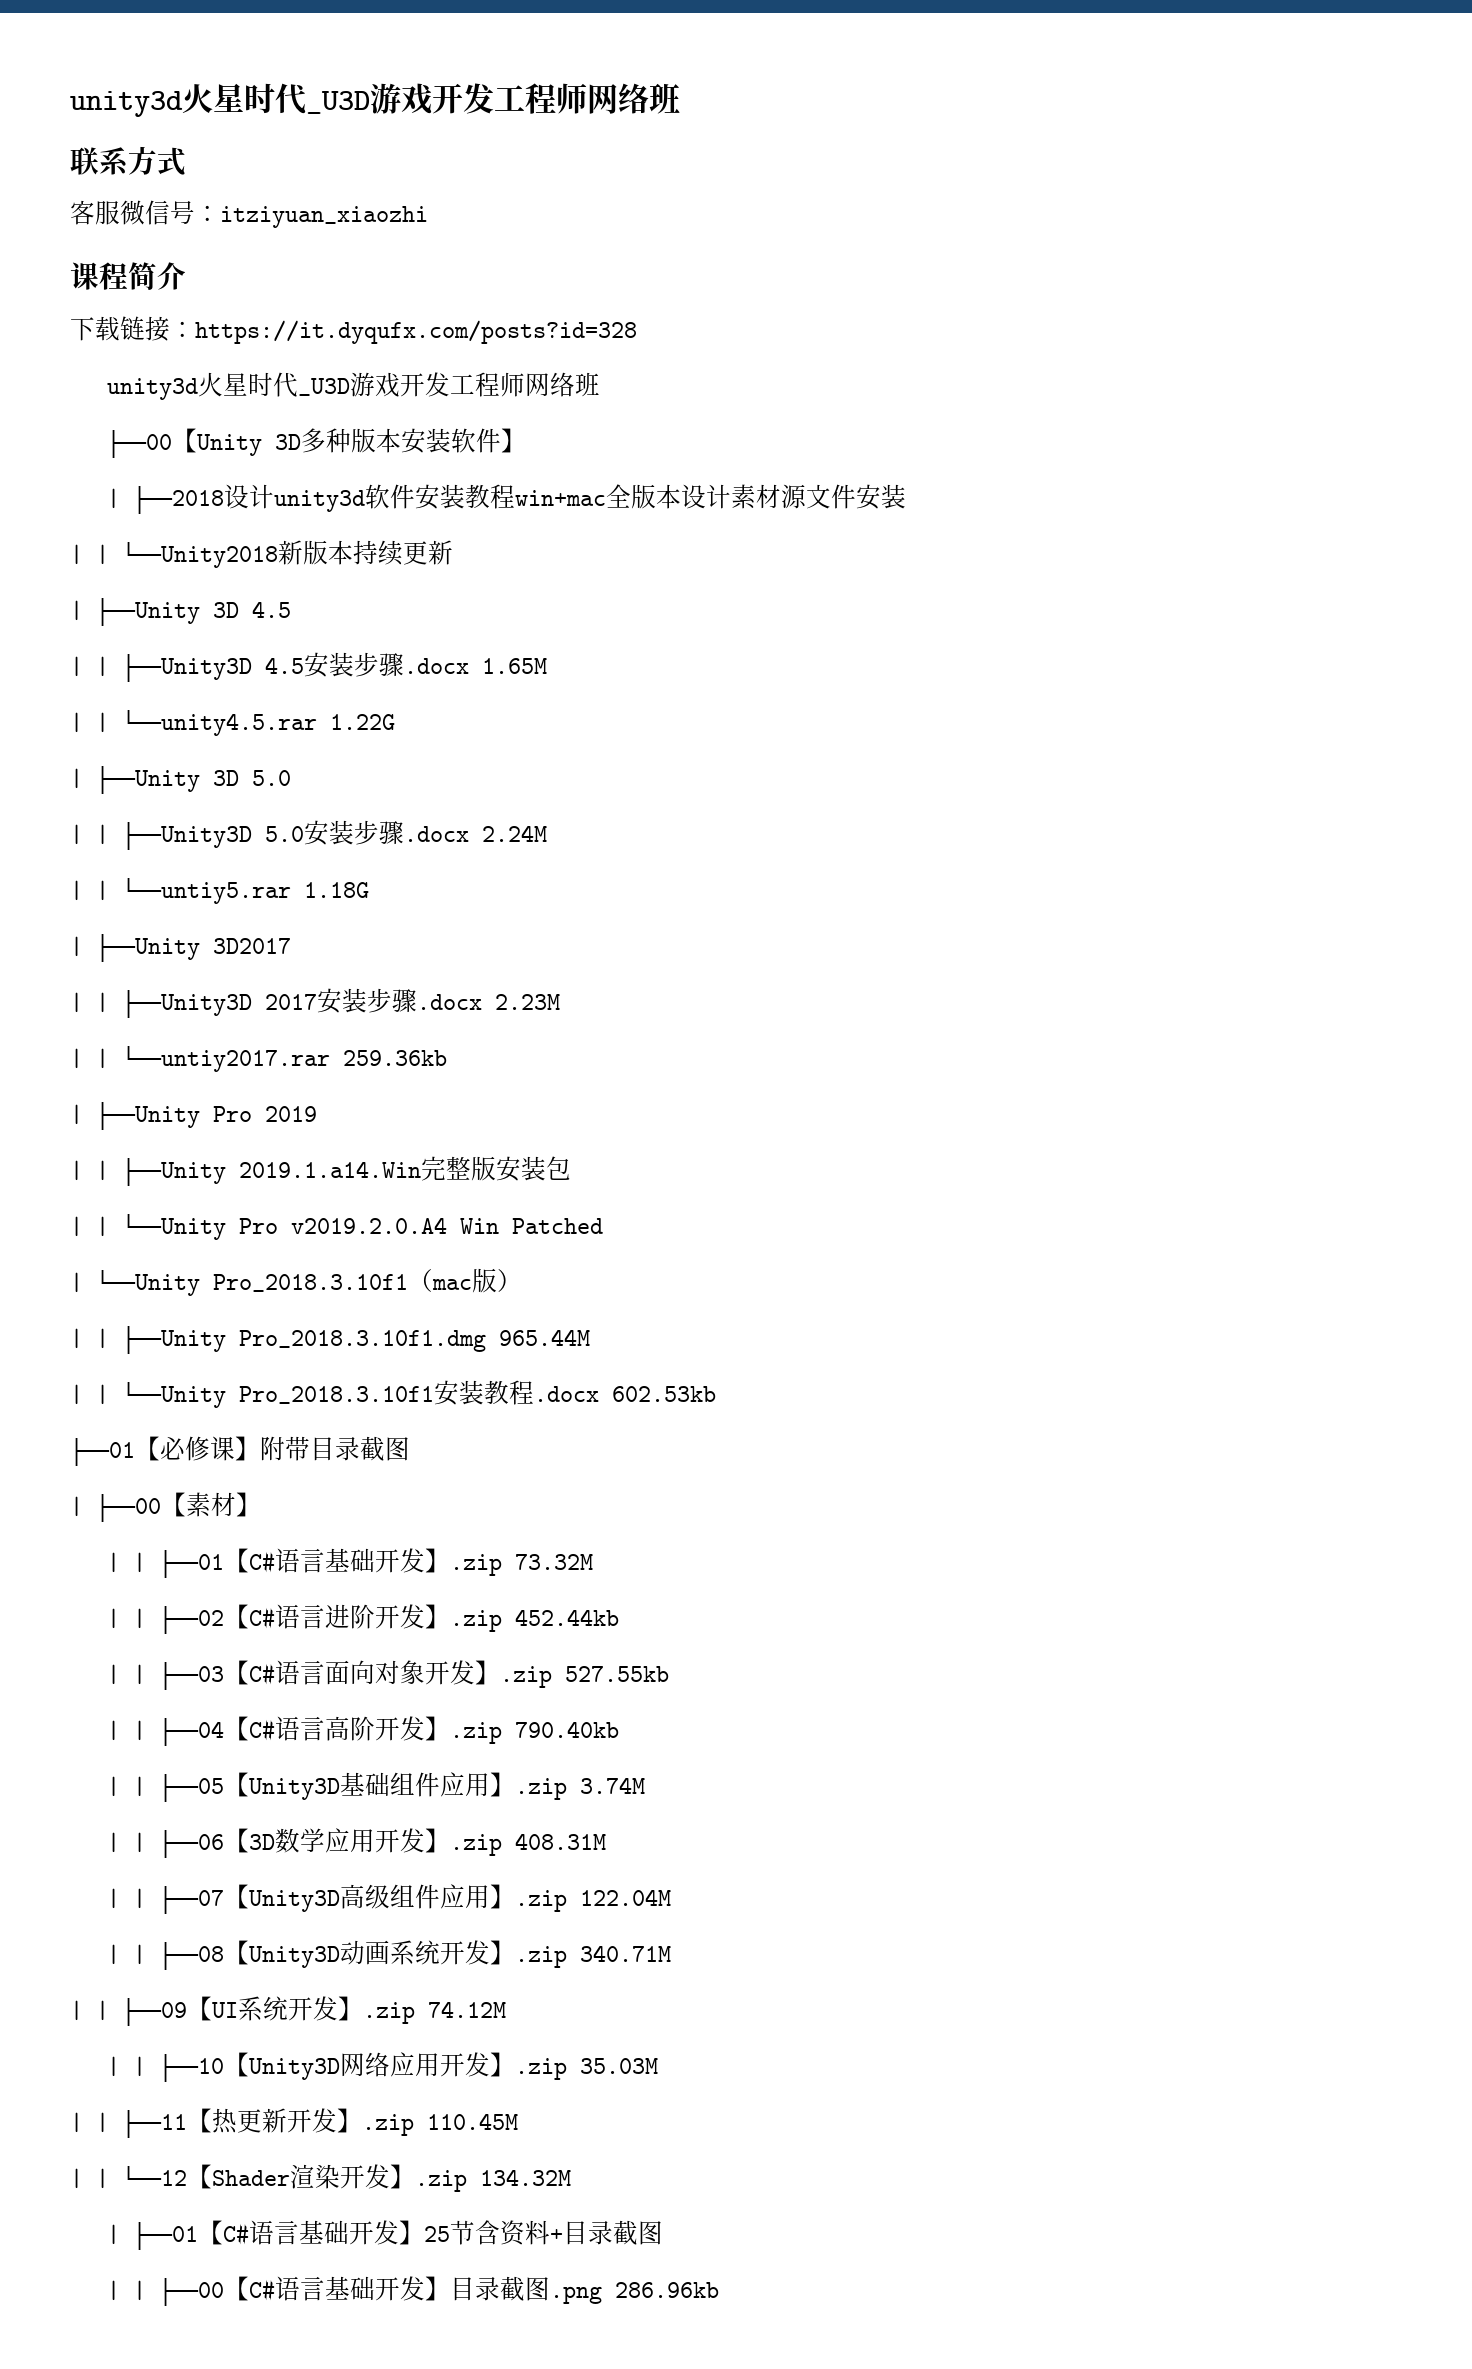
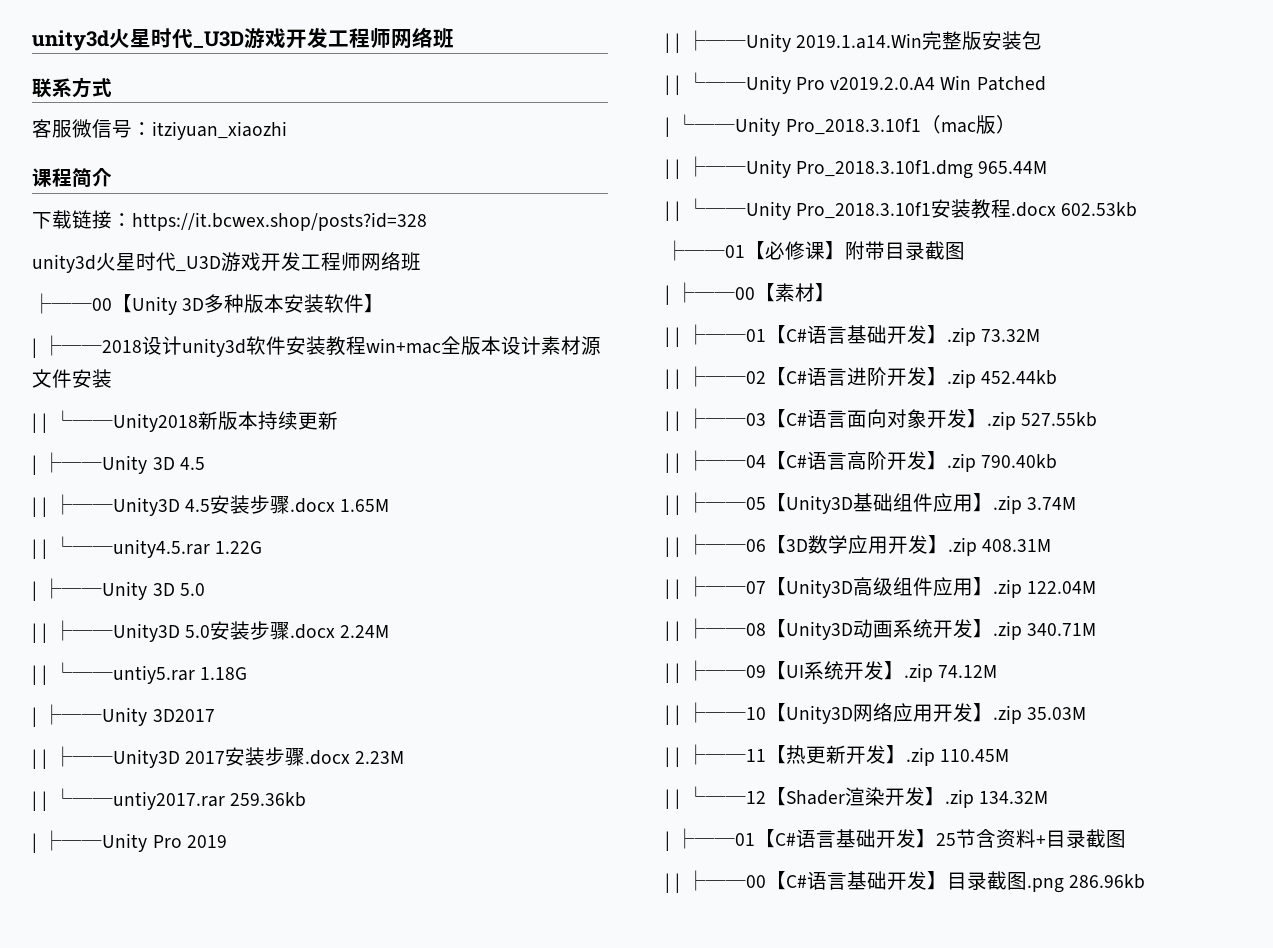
- 下载链接：https://it.dyqufx.com/posts?id=328
+ 下载链接：https://it.bcwex.shop/posts?id=328

